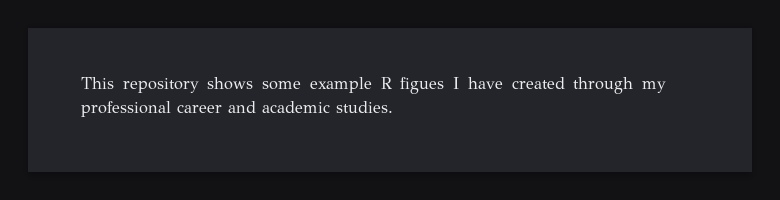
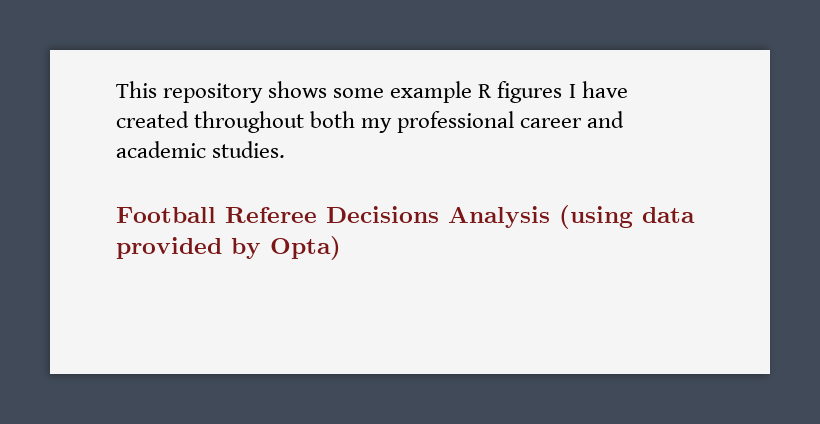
- This repository shows some example R figues I have created through my professional career and academic studies.
+ This repository shows some example R figures I have created throughout both my professional career and academic studies.
+ Football Referee Decisions Analysis (using data provided by Opta)

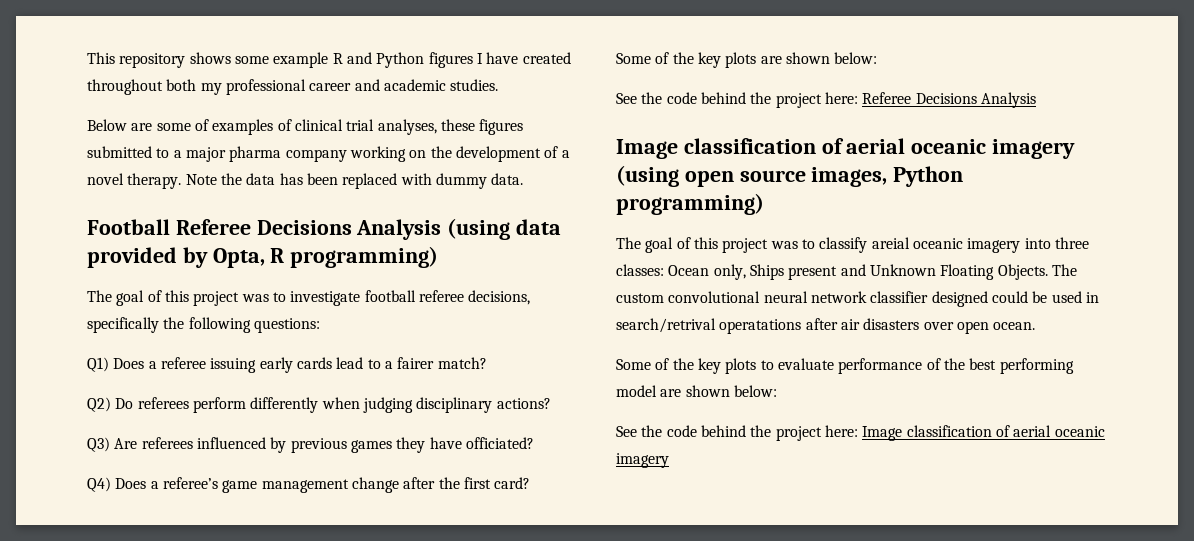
- This repository shows some example R figures I have created throughout both my professional career and academic studies.
+ This repository shows some example R and Python figures I have created throughout both my professional career and academic studies.
+ Below are some of examples of clinical trial analyses, these figures submitted to a major pharma company working on the development of a novel therapy. Note the data has been replaced with dummy data.
- Football Referee Decisions Analysis (using data provided by Opta)
+ Football Referee Decisions Analysis (using data provided by Opta, R programming)
+ The goal of this project was to investigate football referee decisions, specifically the following questions:
+ Q1) Does a referee issuing early cards lead to a fairer match?
+ Q2) Do referees perform differently when judging disciplinary actions?
+ Q3) Are referees influenced by previous games they have officiated?
+ Q4) Does a referee’s game management change after the first card?
+ Some of the key plots are shown below:
+ See the code behind the project here: Referee Decisions Analysis
+ Image classification of aerial oceanic imagery (using open source images, Python programming)
+ The goal of this project was to classify areial oceanic imagery into three classes: Ocean only, Ships present and Unknown Floating Objects. The custom convolutional neural network classifier designed could be used in search/retrival operatations after air disasters over open ocean.
+ Some of the key plots to evaluate performance of the best performing model are shown below:
+ See the code behind the project here: Image classification of aerial oceanic imagery

